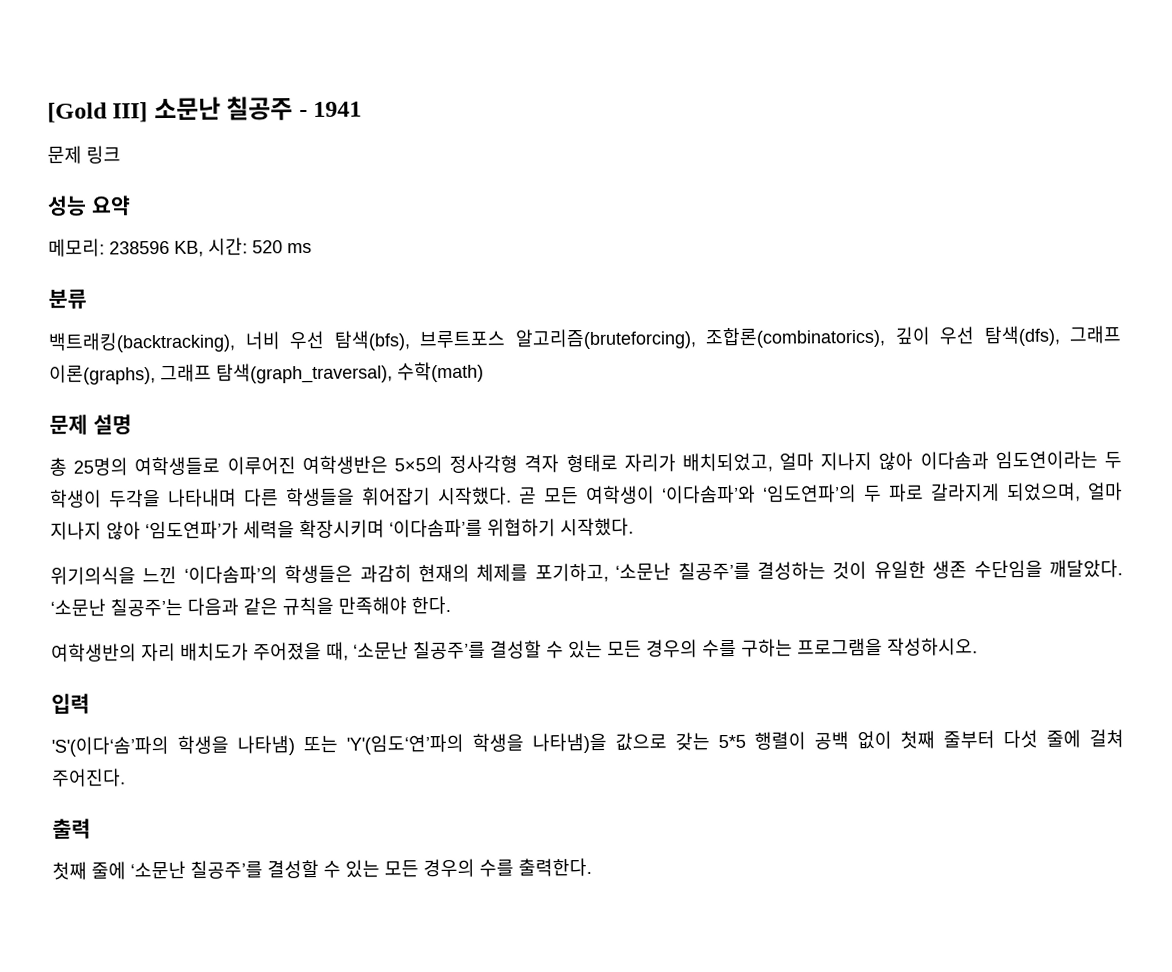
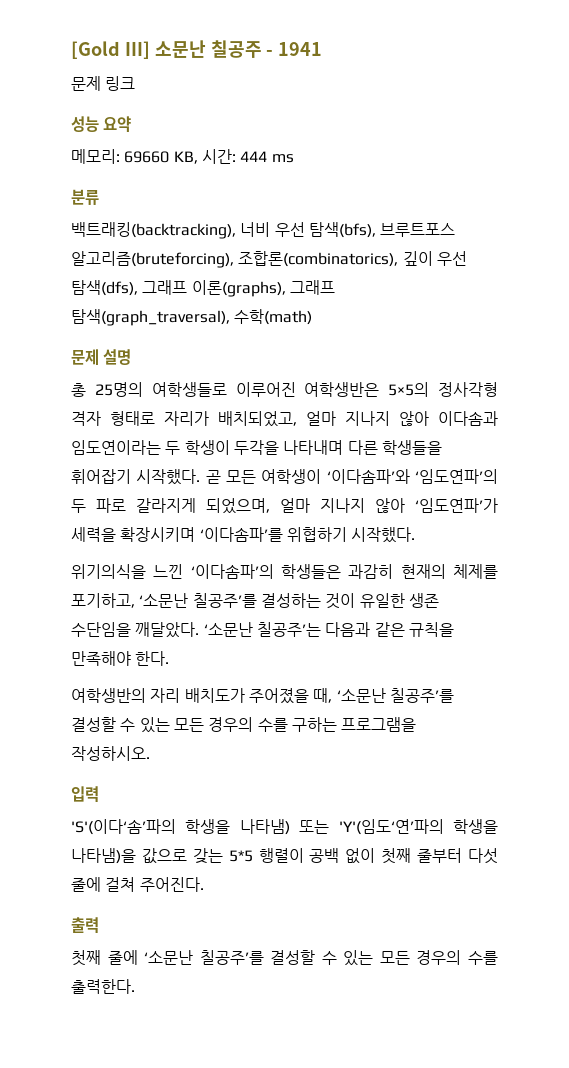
- 메모리: 238596 KB, 시간: 520 ms
+ 메모리: 69660 KB, 시간: 444 ms

